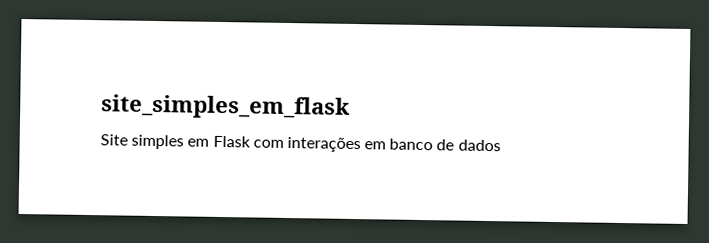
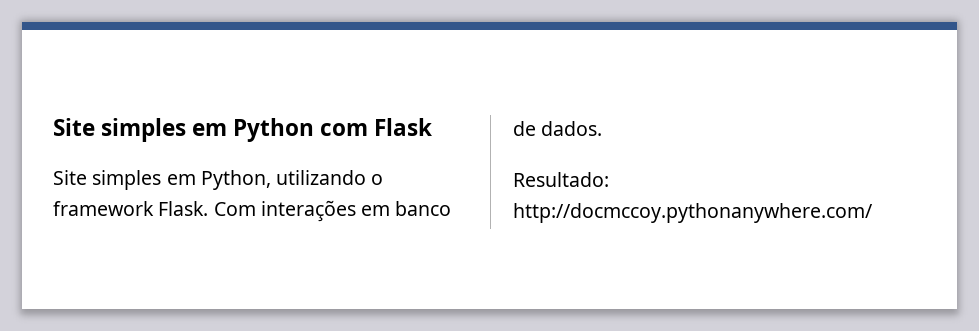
- site_simples_em_flask
- Site simples em Flask com interações em banco de dados
+ Site simples em Python com Flask
+ Site simples em Python, utilizando o framework Flask. Com interações em banco de dados.
+ Resultado: http://docmccoy.pythonanywhere.com/

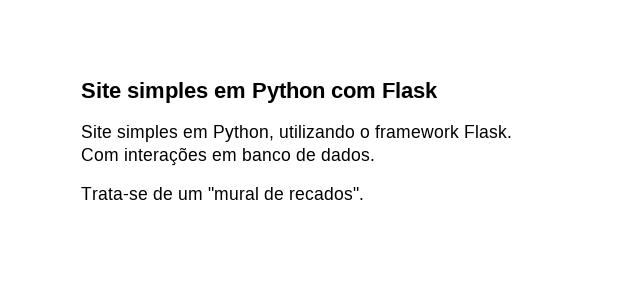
- Resultado: http://docmccoy.pythonanywhere.com/
+ Trata-se de um "mural de recados".

